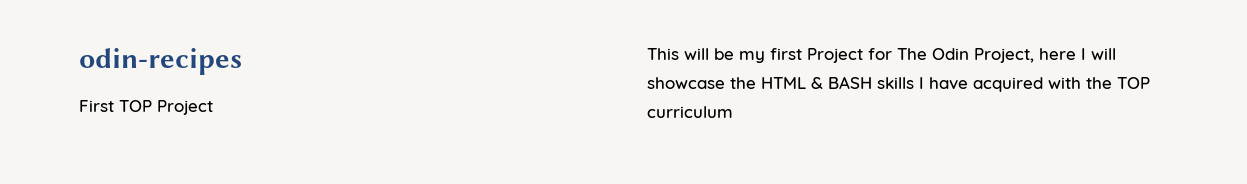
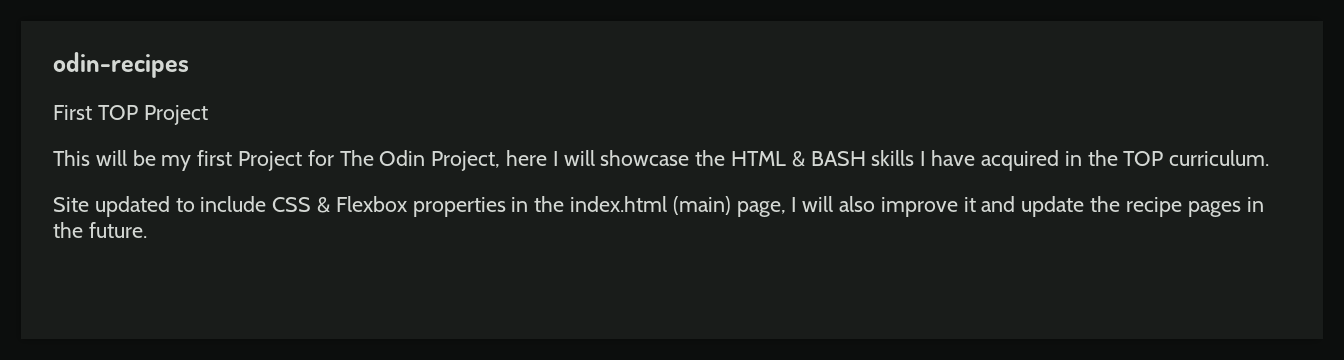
- This will be my first Project for The Odin Project, here I will showcase the HTML & BASH skills I have acquired with the TOP curriculum
+ This will be my first Project for The Odin Project, here I will showcase the HTML & BASH skills I have acquired in the TOP curriculum.
+ Site updated to include CSS & Flexbox properties in the index.html (main) page, I will also improve it and update the recipe pages in the future.

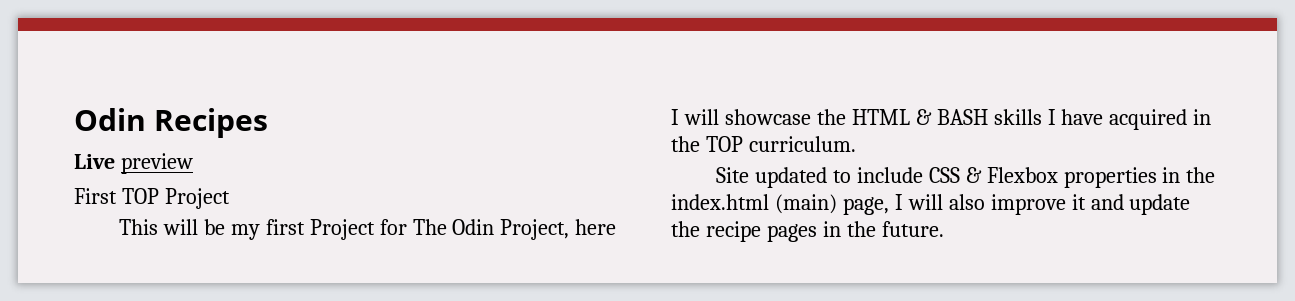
- odin-recipes
+ Odin Recipes
+ Live preview

